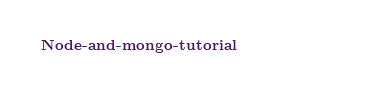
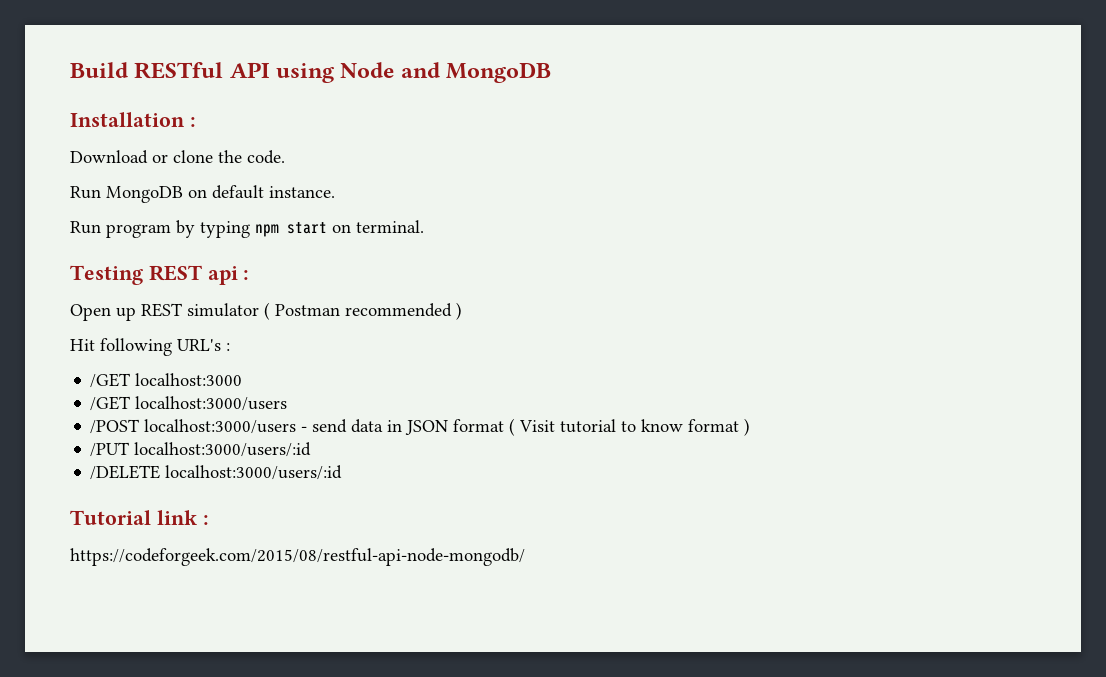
- Node-and-mongo-tutorial
+ Build RESTful API using Node and MongoDB
+ Installation :
+ Download or clone the code.
+ Run MongoDB on default instance.
+ Run program by typing npm start on terminal.
+ Testing REST api :
+ Open up REST simulator ( Postman recommended )
+ Hit following URL's :
+ /GET localhost:3000
+ /GET localhost:3000/users
+ /POST localhost:3000/users - send data in JSON format ( Visit tutorial to know format )
+ /PUT localhost:3000/users/:id
+ /DELETE localhost:3000/users/:id
+ Tutorial link :
+ https://codeforgeek.com/2015/08/restful-api-node-mongodb/

